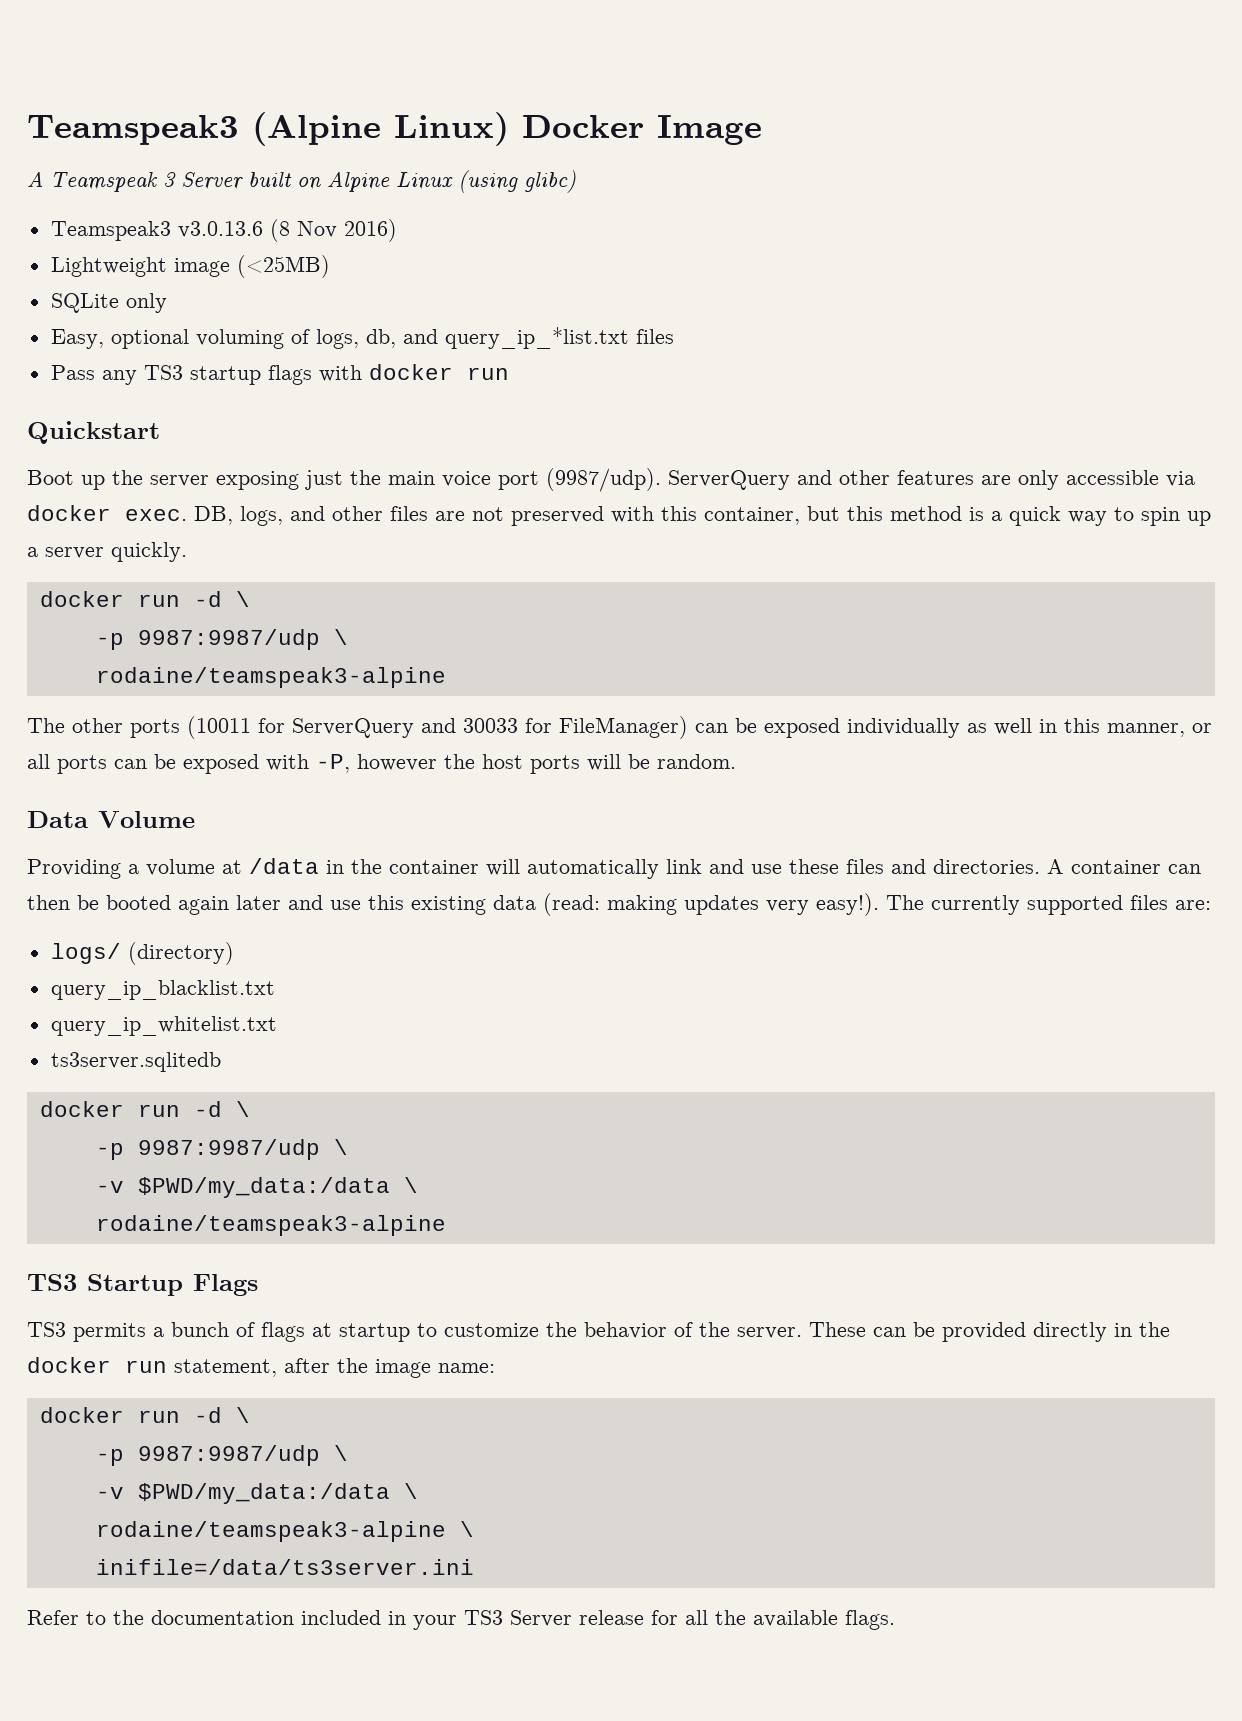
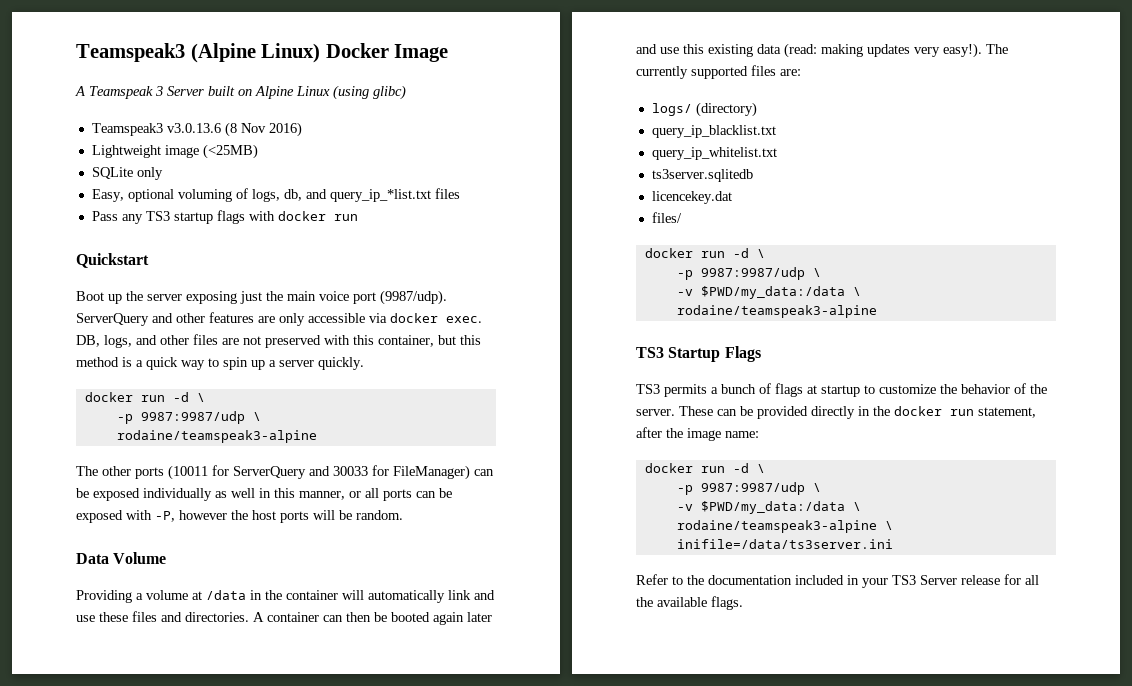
+ licencekey.dat
+ files/

